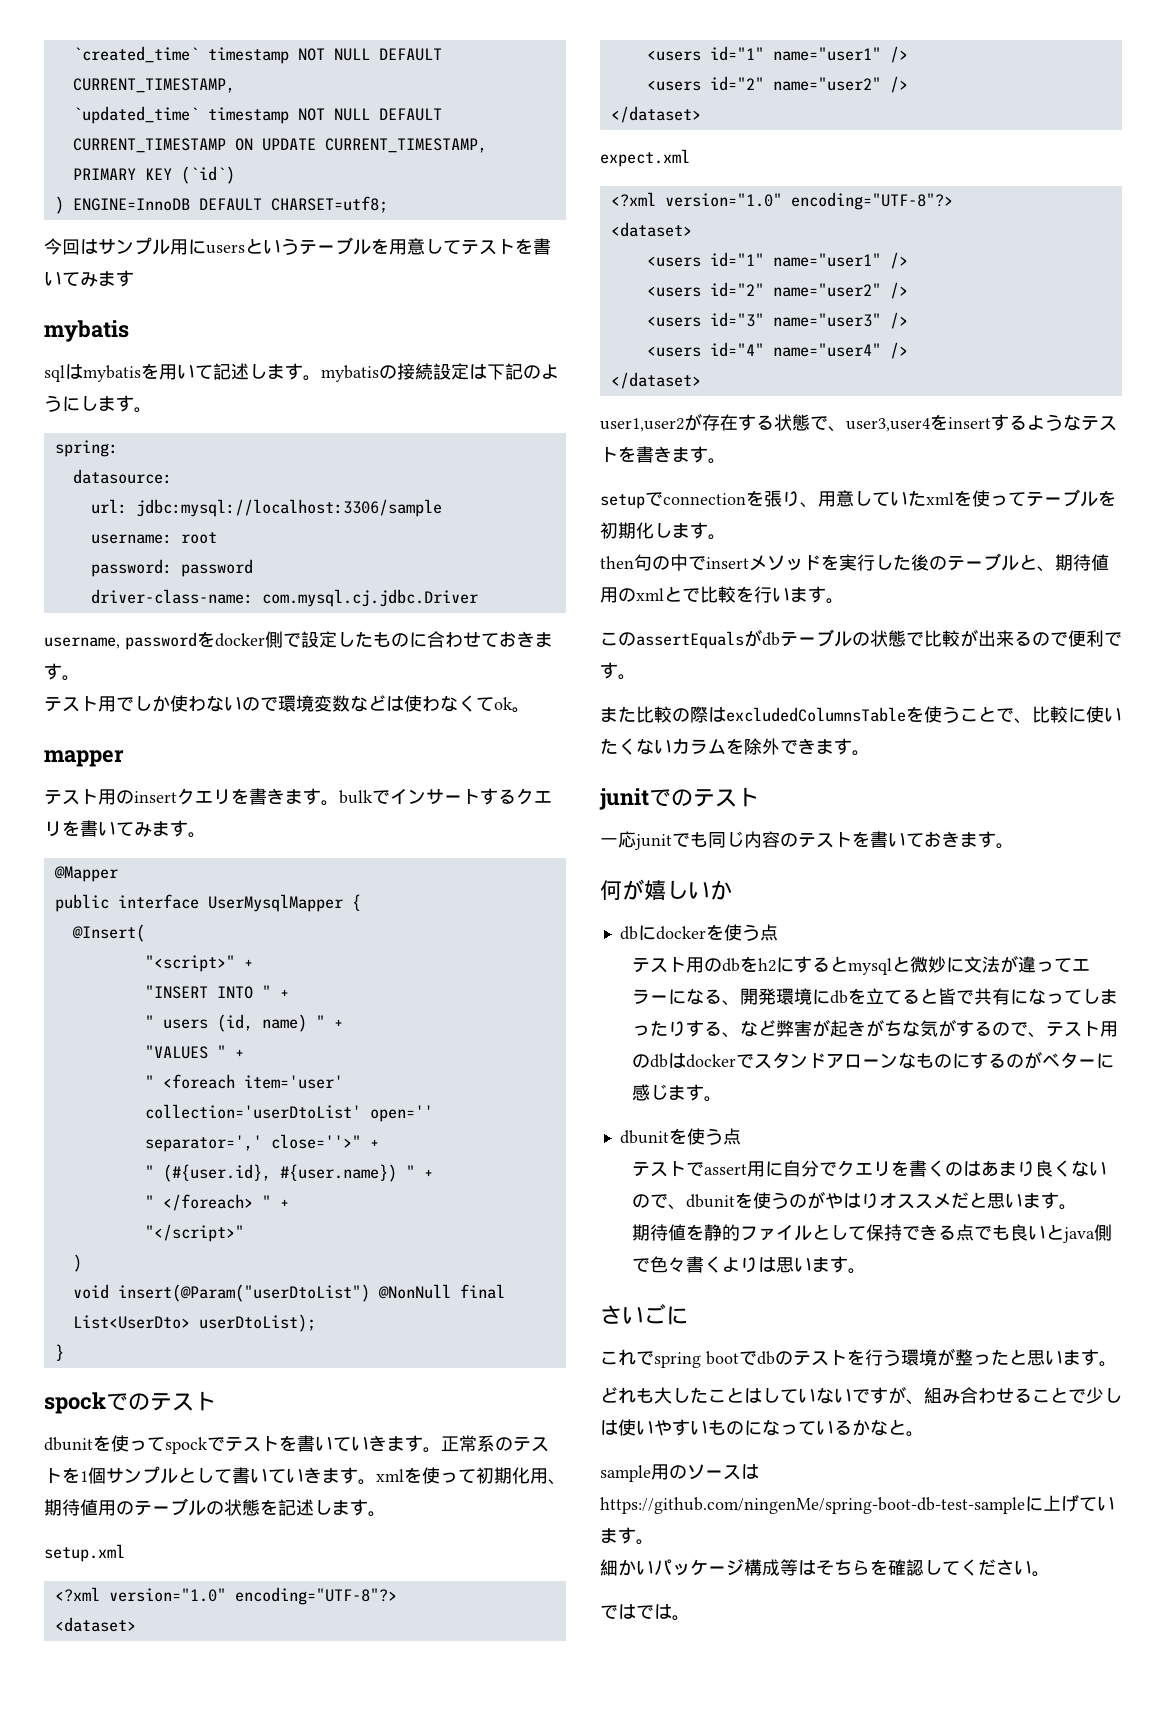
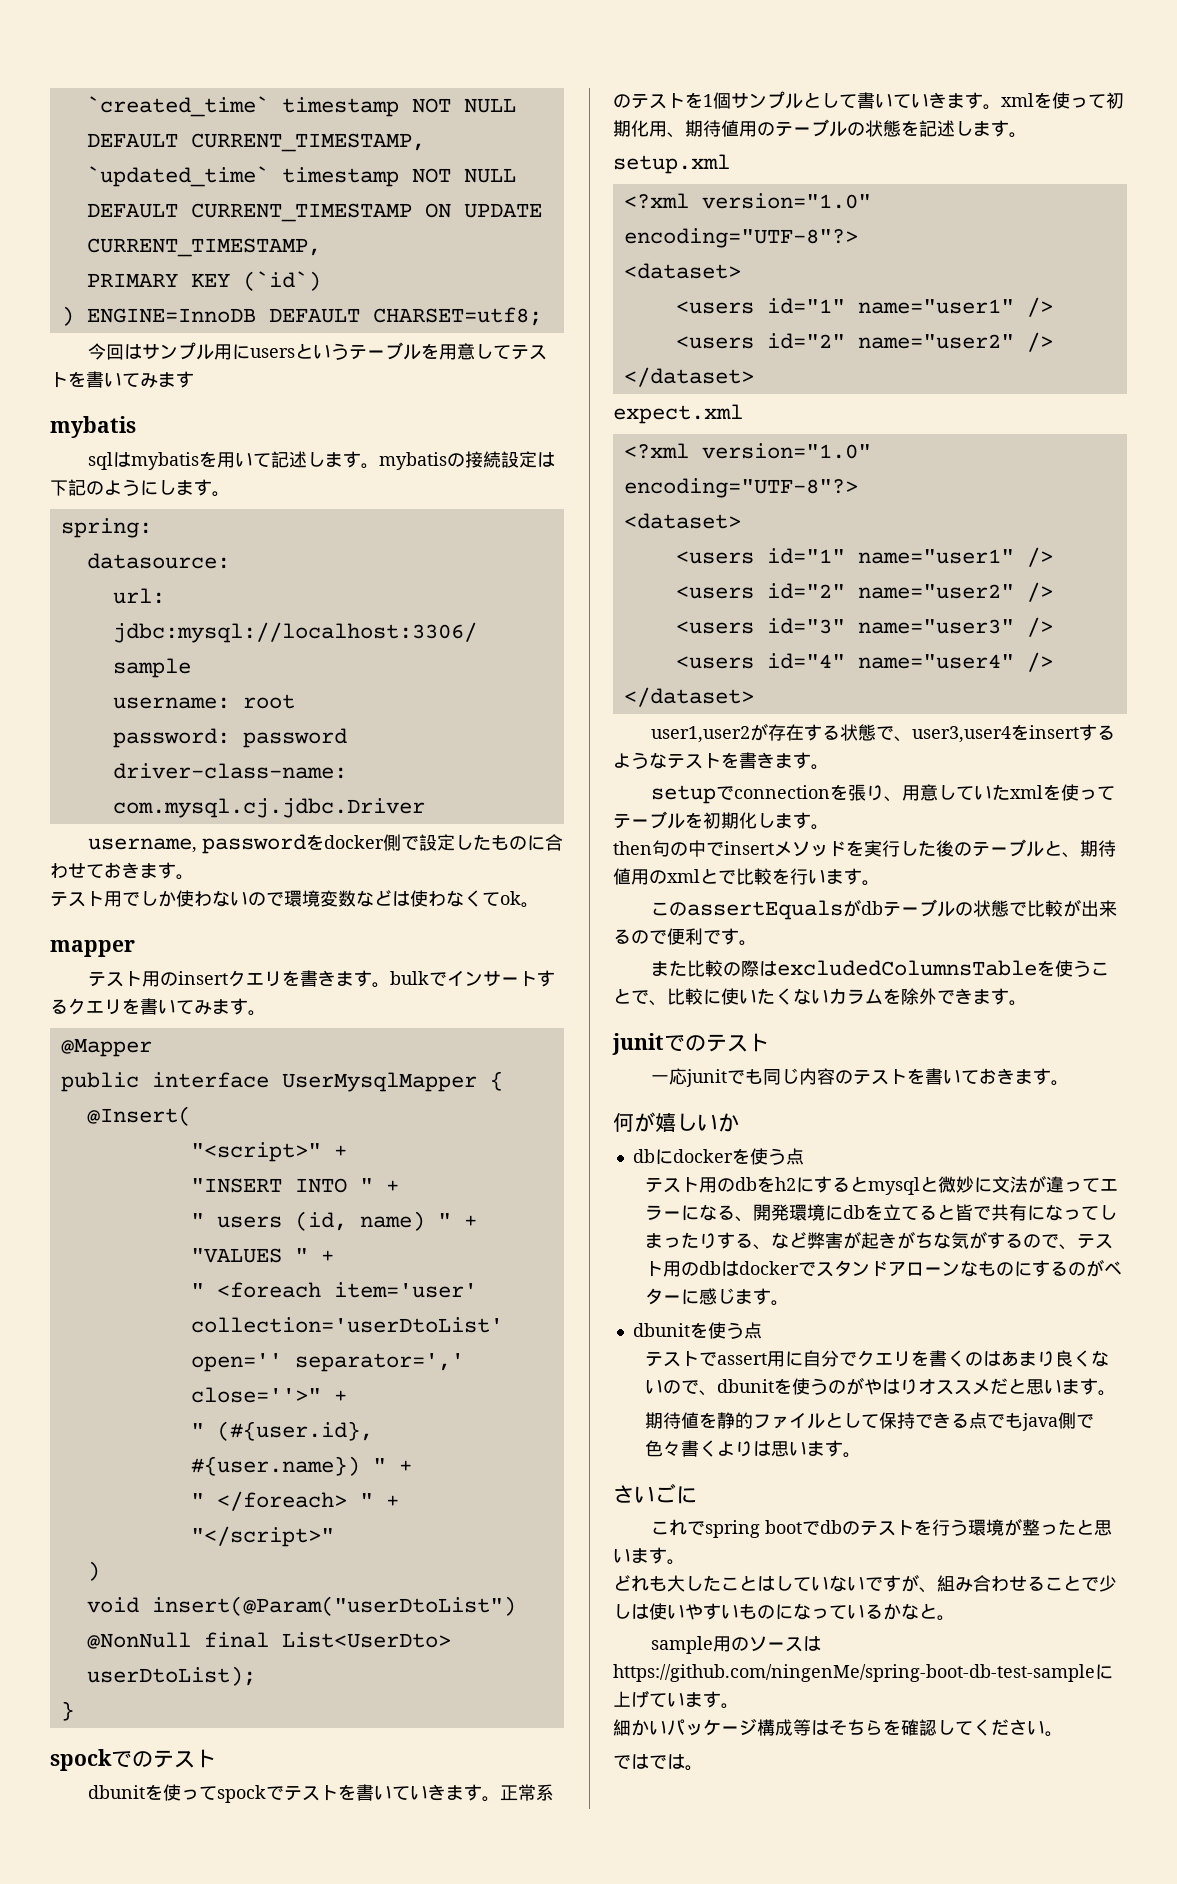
- 期待値を静的ファイルとして保持できる点でも良いとjava側で色々書くよりは思います。
+ 期待値を静的ファイルとして保持できる点でもjava側で色々書くよりは思います。

